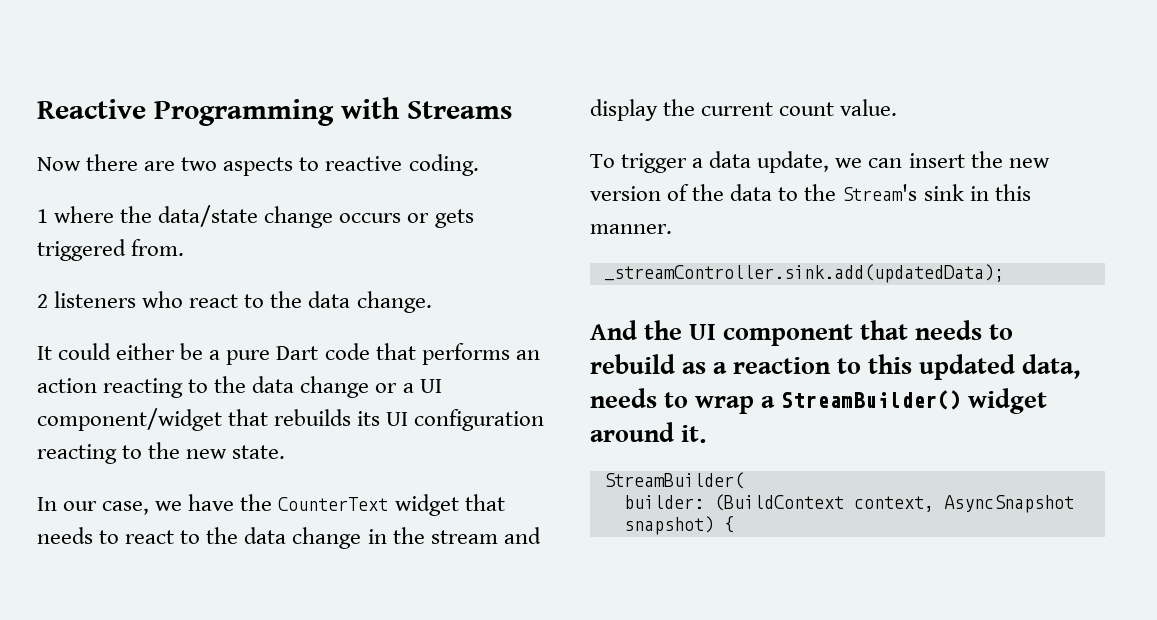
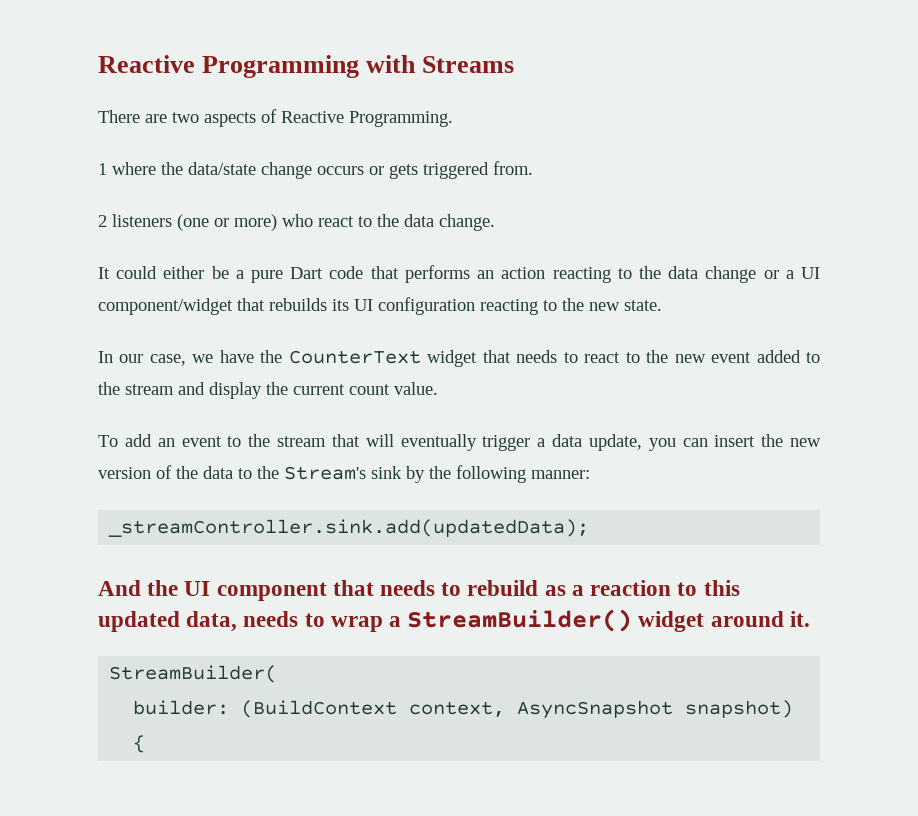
- Now there are two aspects to reactive coding.
+ There are two aspects of Reactive Programming.
- 2 listeners who react to the data change.
+ 2 listeners (one or more) who react to the data change.
- In our case, we have the CounterText widget that needs to react to the data change in the stream and display the current count value.
+ In our case, we have the CounterText widget that needs to react to the new event added to the stream and display the current count value.
- To trigger a data update, we can insert the new version of the data to the Stream's sink in this manner.
+ To add an event to the stream that will eventually trigger a data update, you can insert the new version of the data to the Stream's sink by the following manner:

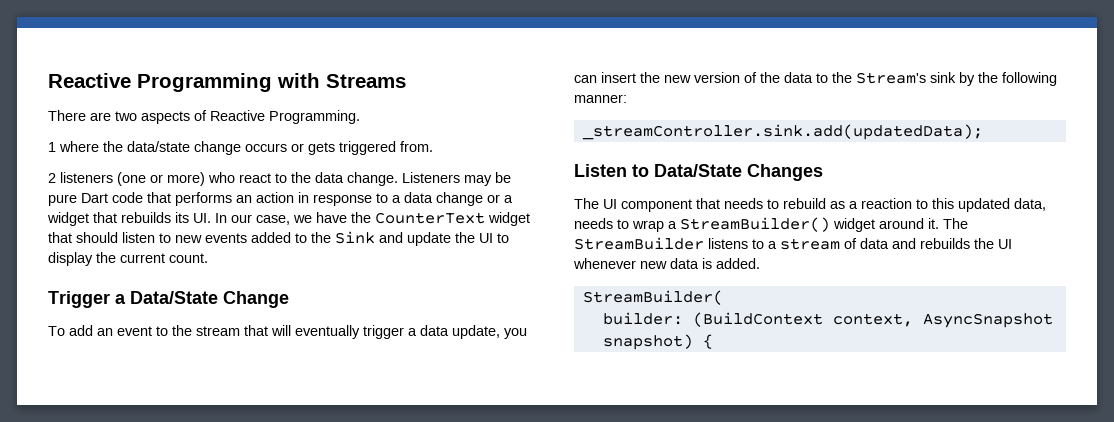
- 2 listeners (one or more) who react to the data change.
- It could either be a pure Dart code that performs an action reacting to the data change or a UI component/widget that rebuilds its UI configuration reacting to the new state.
- In our case, we have the CounterText widget that needs to react to the new event added to the stream and display the current count value.
+ 2 listeners (one or more) who react to the data change. Listeners may be pure Dart code that performs an action in response to a data change or a widget that rebuilds its UI. In our case, we have the CounterText widget that should listen to new events added to the Sink and update the UI to display the current count.
+ Trigger a Data/State Change
- And the UI component that needs to rebuild as a reaction to this updated data, needs to wrap a StreamBuilder() widget around it.
+ Listen to Data/State Changes
+ The UI component that needs to rebuild as a reaction to this updated data, needs to wrap a StreamBuilder() widget around it. The StreamBuilder listens to a stream of data and rebuilds the UI whenever new data is added.

